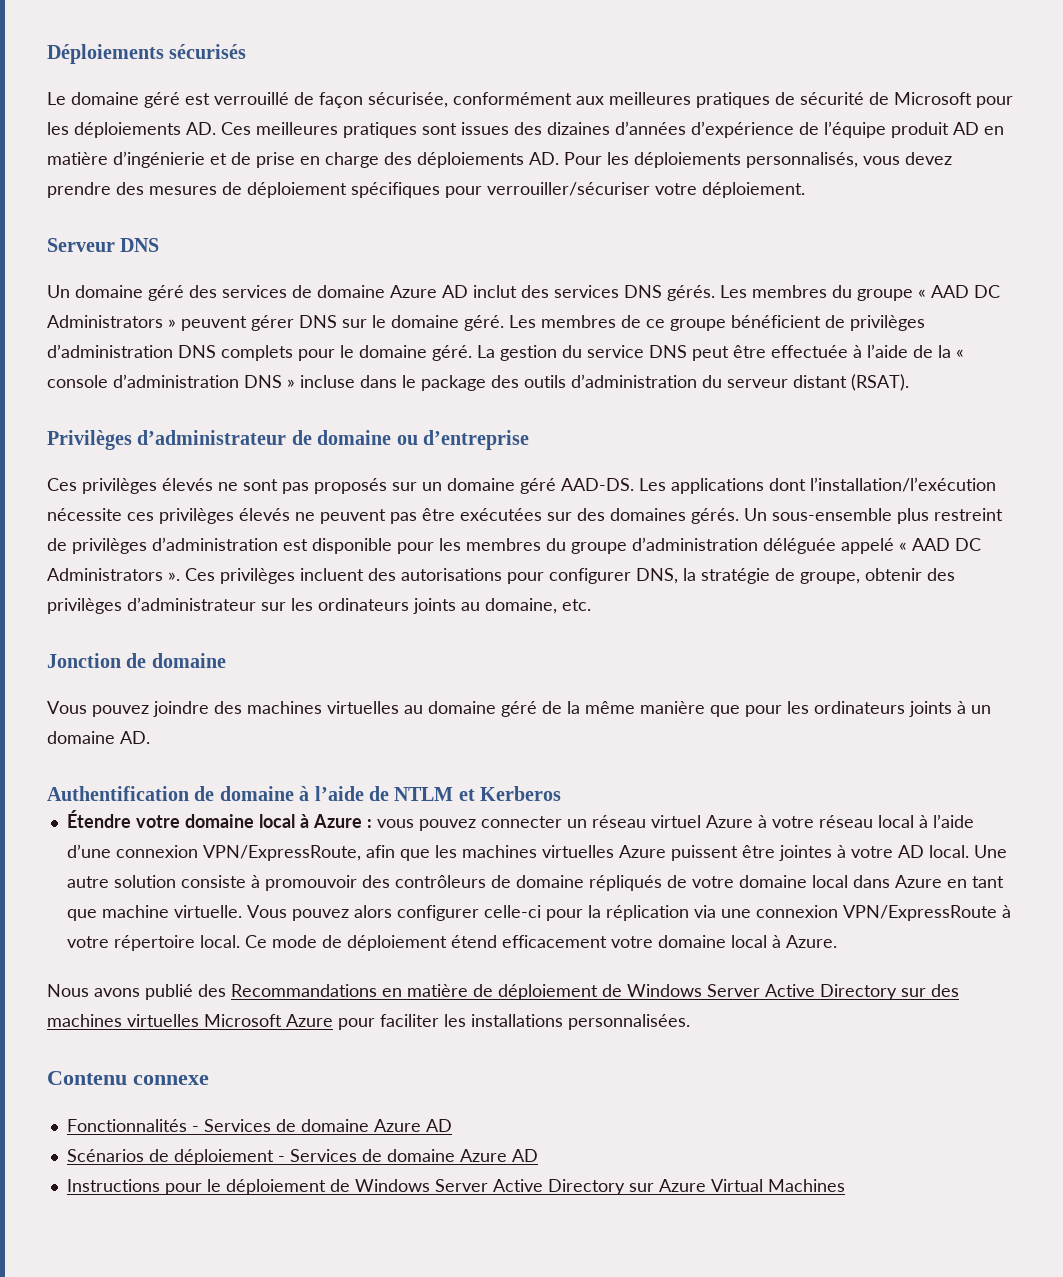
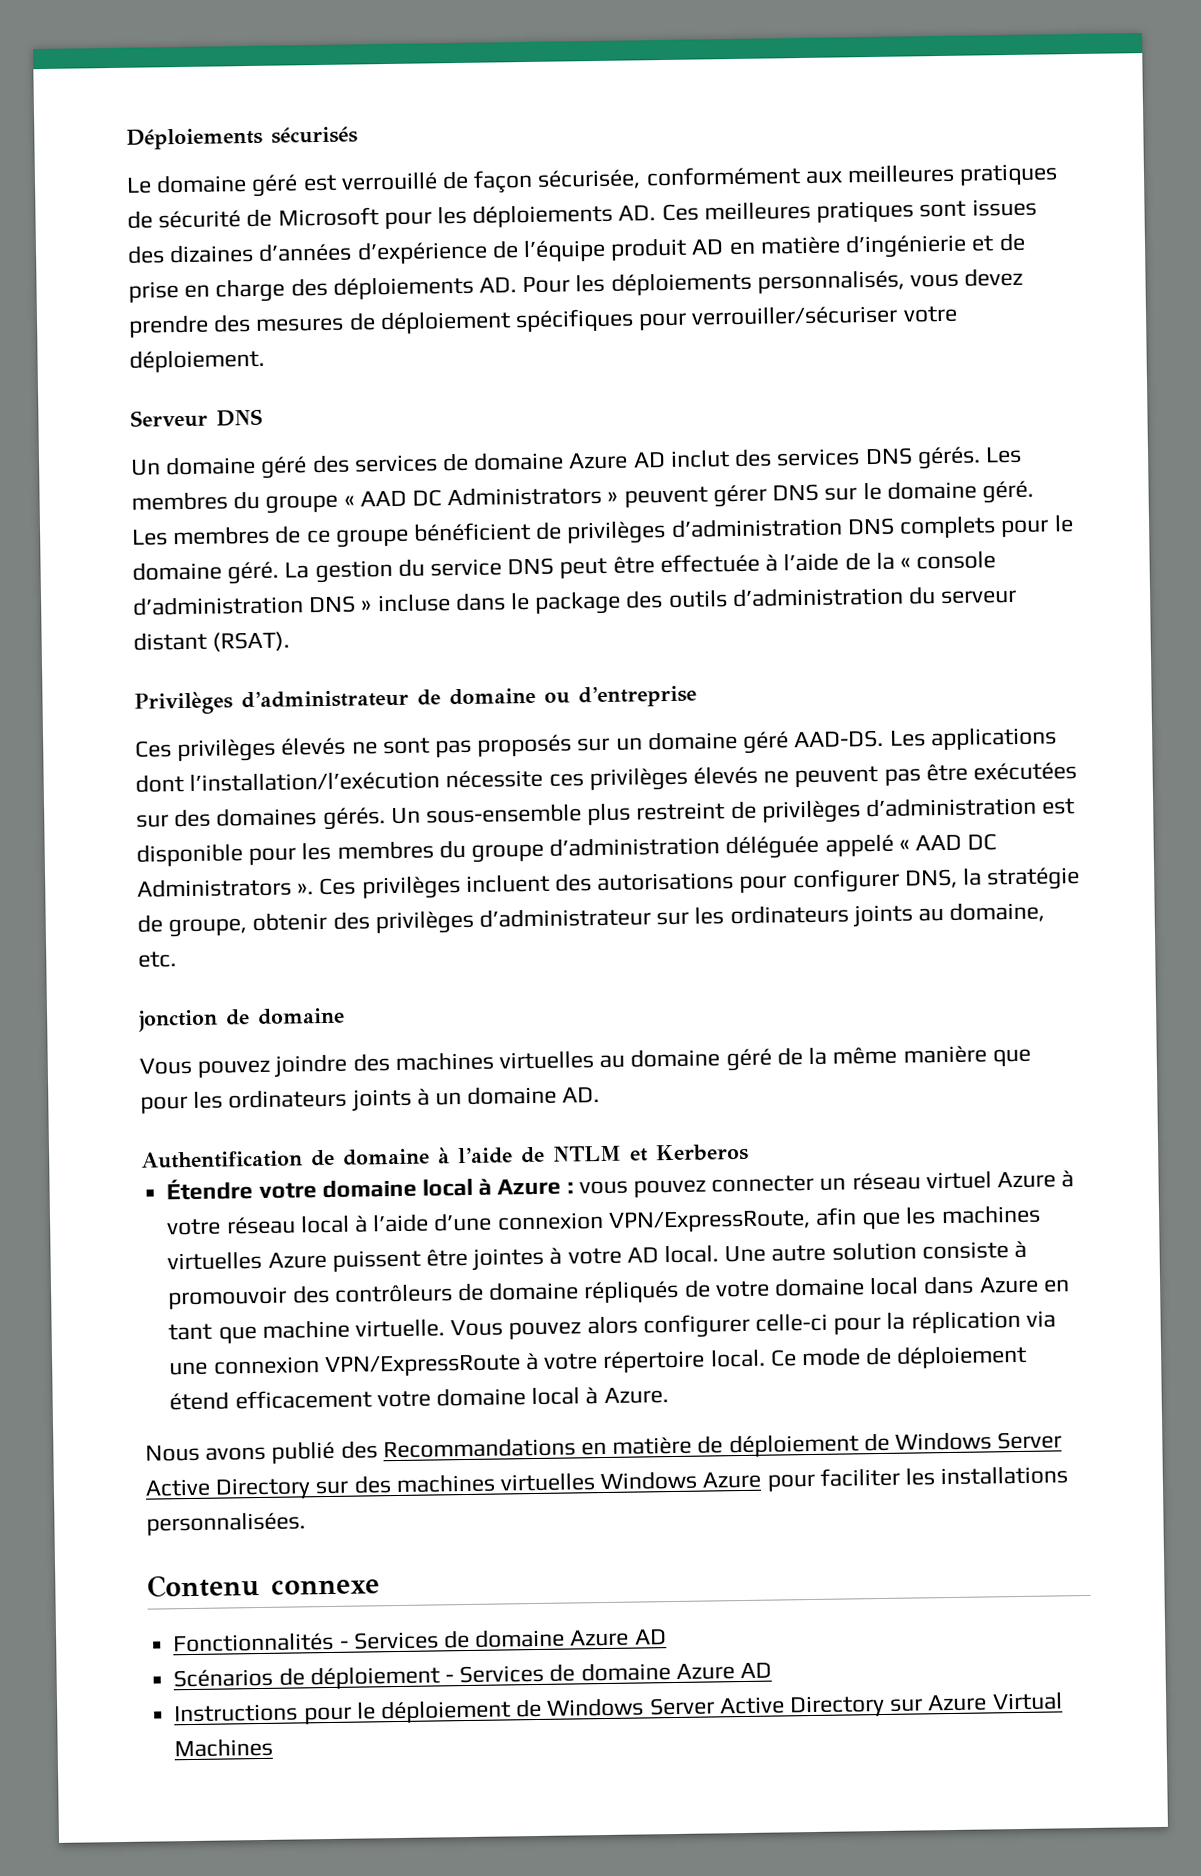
- Jonction de domaine
+ jonction de domaine
- Nous avons publié des Recommandations en matière de déploiement de Windows Server Active Directory sur des machines virtuelles Microsoft Azure pour faciliter les installations personnalisées.
+ Nous avons publié des Recommandations en matière de déploiement de Windows Server Active Directory sur des machines virtuelles Windows Azure pour faciliter les installations personnalisées.

